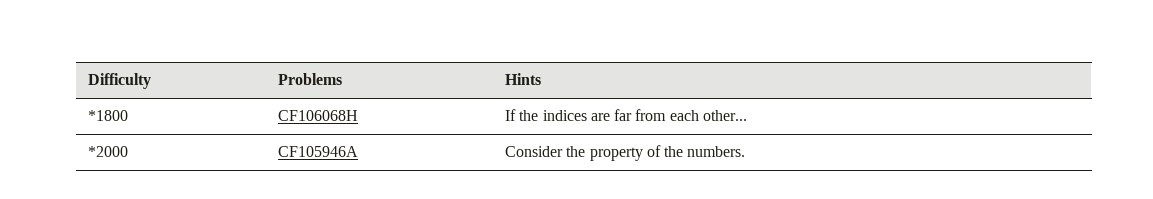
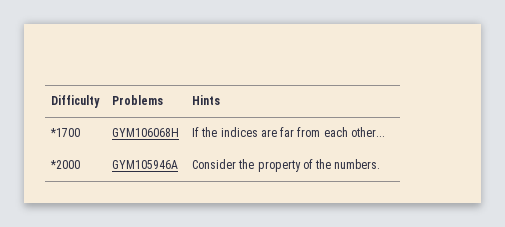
- *1800 | CF106068H | If the indices are far from each other...
+ *1700 | GYM106068H | If the indices are far from each other...
- *2000 | CF105946A | Consider the property of the numbers.
+ *2000 | GYM105946A | Consider the property of the numbers.

